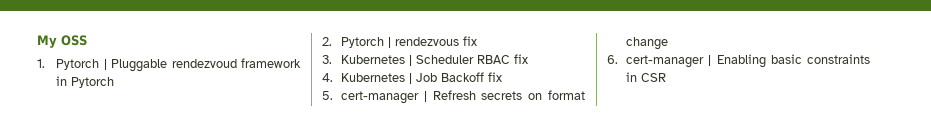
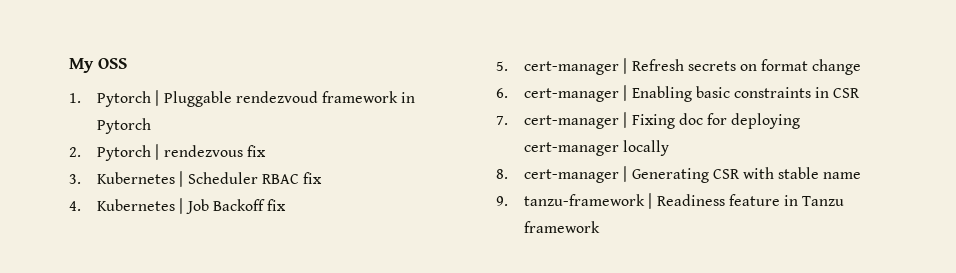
+ 7. cert-manager | Fixing doc for deploying cert-manager locally
+ 8. cert-manager | Generating CSR with stable name
+ 9. tanzu-framework | Readiness feature in Tanzu framework

